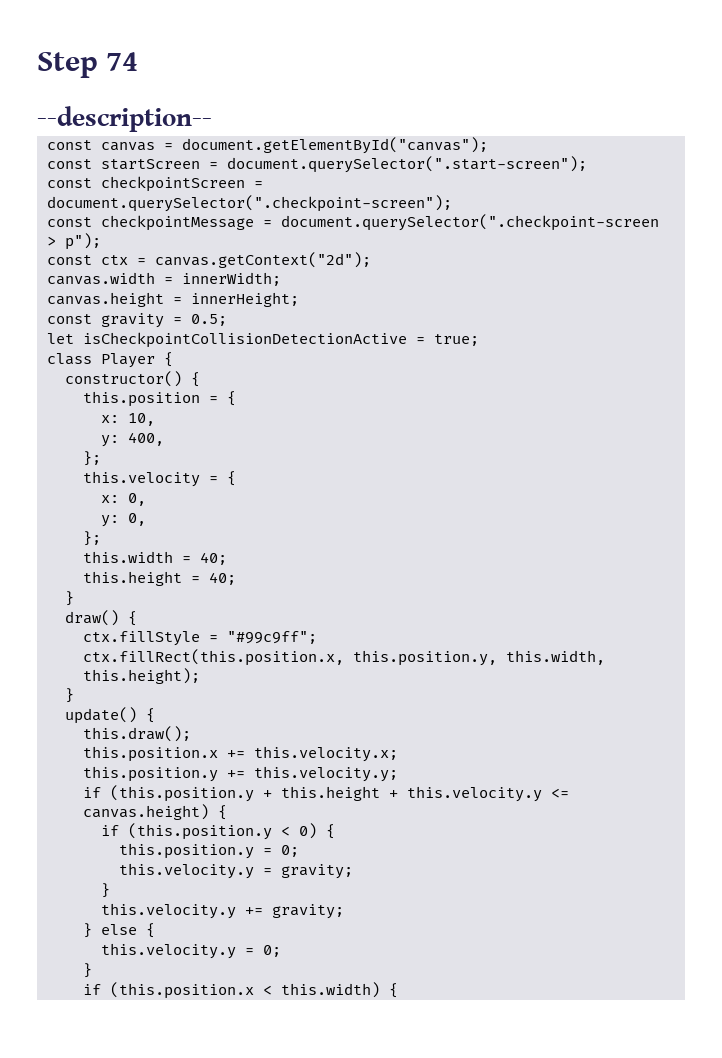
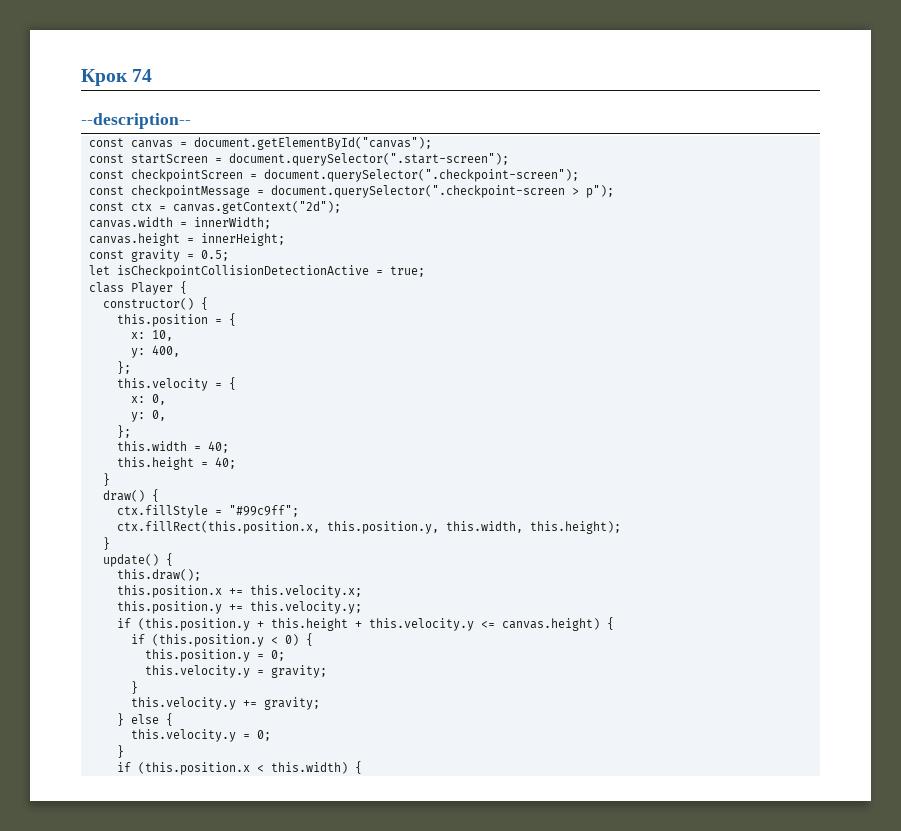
- Step 74
+ Крок 74

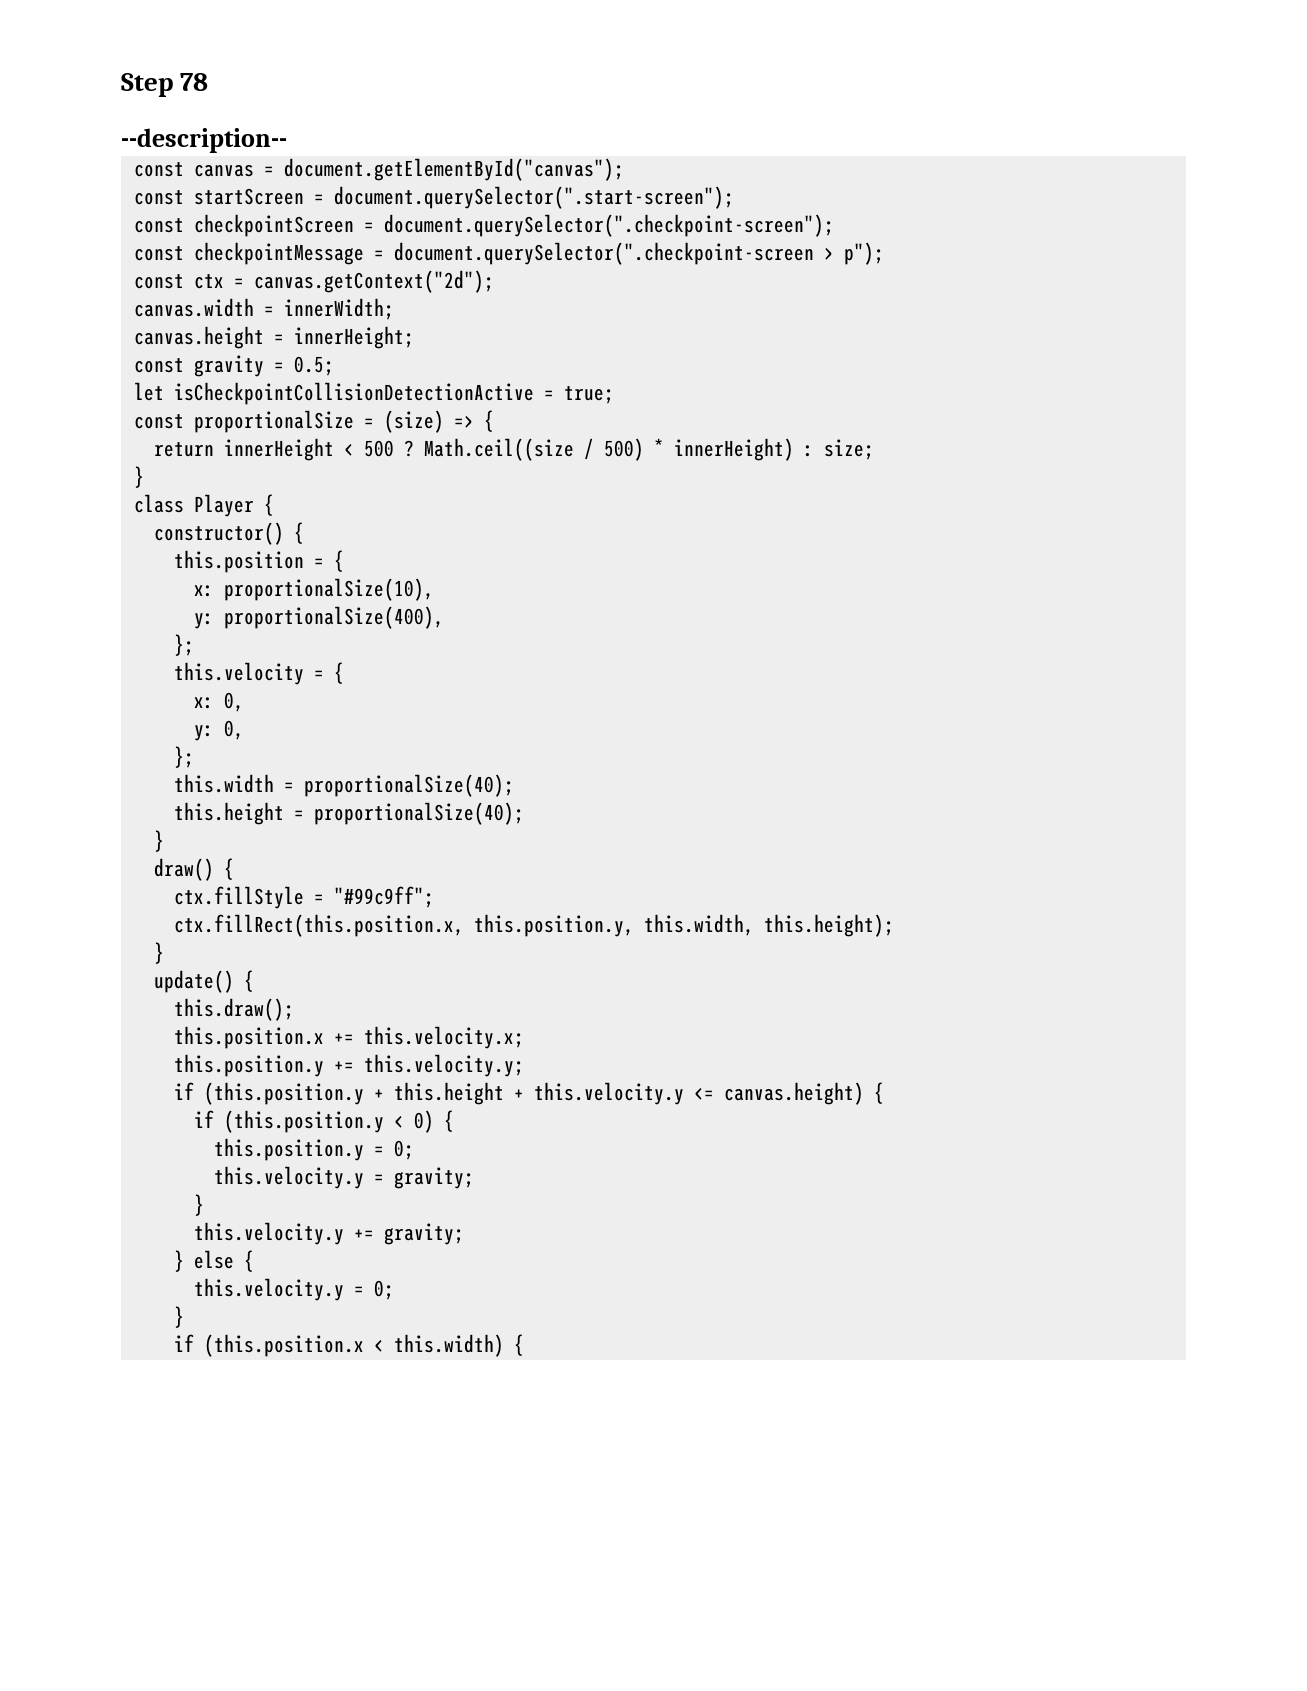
- Крок 74
+ Step 78
+ const proportionalSize = (size) => {
+ return innerHeight < 500 ? Math.ceil((size / 500) * innerHeight) : size;
+ }
- x: 10,
- y: 400,
+ x: proportionalSize(10),
+ y: proportionalSize(400),
- this.width = 40;
+ this.width = proportionalSize(40);
- this.height = 40;
+ this.height = proportionalSize(40);

